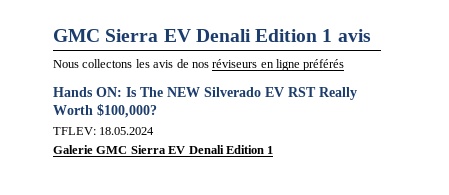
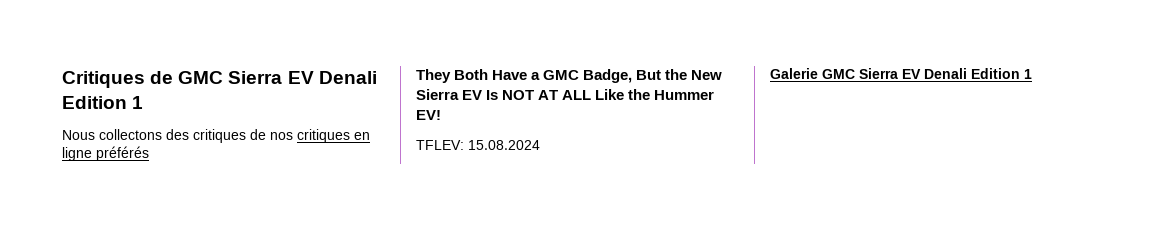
- GMC Sierra EV Denali Edition 1 avis
+ Critiques de GMC Sierra EV Denali Edition 1
- Nous collectons les avis de nos réviseurs en ligne préférés
+ Nous collectons des critiques de nos critiques en ligne préférés
- Hands ON: Is The NEW Silverado EV RST Really Worth $100,000?
+ They Both Have a GMC Badge, But the New Sierra EV Is NOT AT ALL Like the Hummer EV!
- TFLEV: 18.05.2024
+ TFLEV: 15.08.2024

